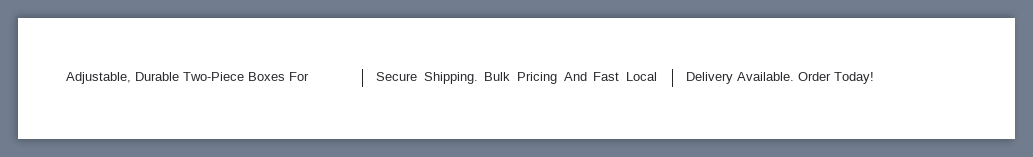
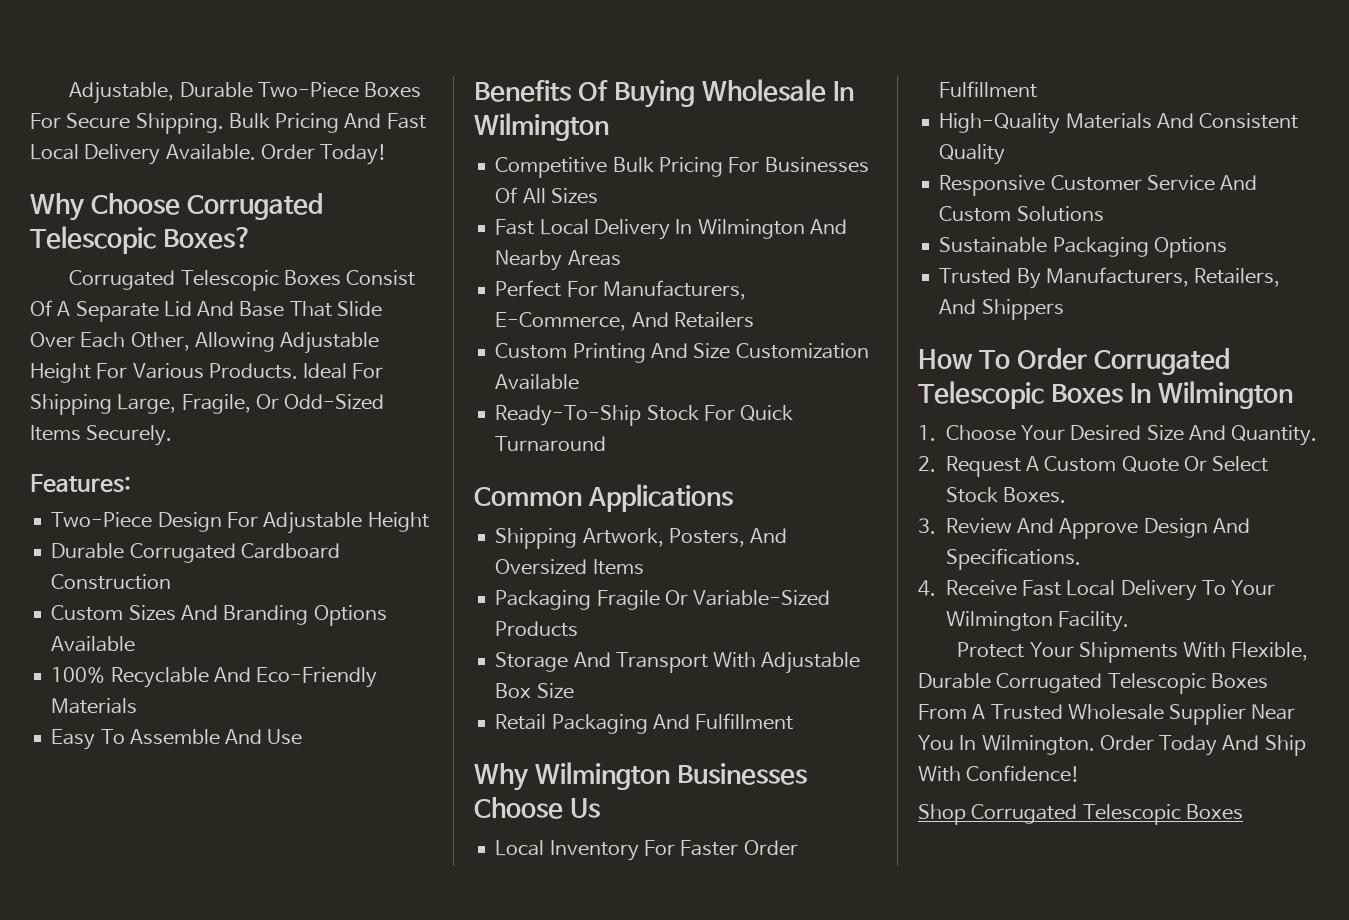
+ Why Choose Corrugated Telescopic Boxes?
+ Corrugated Telescopic Boxes Consist Of A Separate Lid And Base That Slide Over Each Other, Allowing Adjustable Height For Various Products. Ideal For Shipping Large, Fragile, Or Odd-Sized Items Securely.
+ Features:
+ Two-Piece Design For Adjustable Height
+ Durable Corrugated Cardboard Construction
+ Custom Sizes And Branding Options Available
+ 100% Recyclable And Eco-Friendly Materials
+ Easy To Assemble And Use
+ Benefits Of Buying Wholesale In Wilmington
+ Competitive Bulk Pricing For Businesses Of All Sizes
+ Fast Local Delivery In Wilmington And Nearby Areas
+ Perfect For Manufacturers, E-Commerce, And Retailers
+ Custom Printing And Size Customization Available
+ Ready-To-Ship Stock For Quick Turnaround
+ Common Applications
+ Shipping Artwork, Posters, And Oversized Items
+ Packaging Fragile Or Variable-Sized Products
+ Storage And Transport With Adjustable Box Size
+ Retail Packaging And Fulfillment
+ Why Wilmington Businesses Choose Us
+ Local Inventory For Faster Order Fulfillment
+ High-Quality Materials And Consistent Quality
+ Responsive Customer Service And Custom Solutions
+ Sustainable Packaging Options
+ Trusted By Manufacturers, Retailers, And Shippers
+ How To Order Corrugated Telescopic Boxes In Wilmington
+ 1. Choose Your Desired Size And Quantity.
+ 2. Request A Custom Quote Or Select Stock Boxes.
+ 3. Review And Approve Design And Specifications.
+ 4. Receive Fast Local Delivery To Your Wilmington Facility.
+ Protect Your Shipments With Flexible, Durable Corrugated Telescopic Boxes From A Trusted Wholesale Supplier Near You In Wilmington. Order Today And Ship With Confidence!
+ Shop Corrugated Telescopic Boxes

